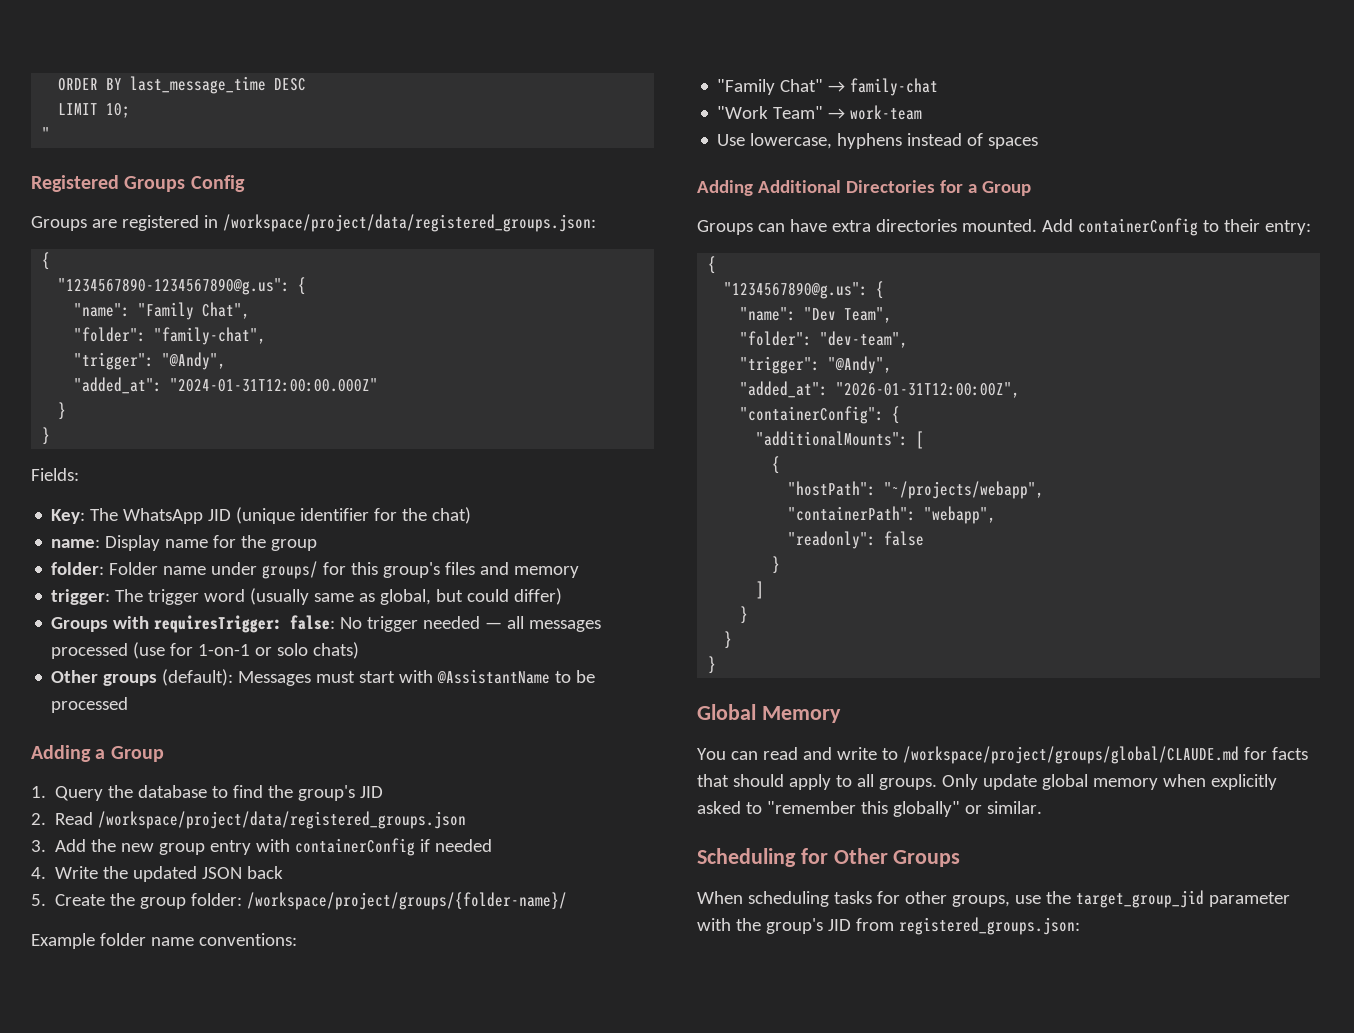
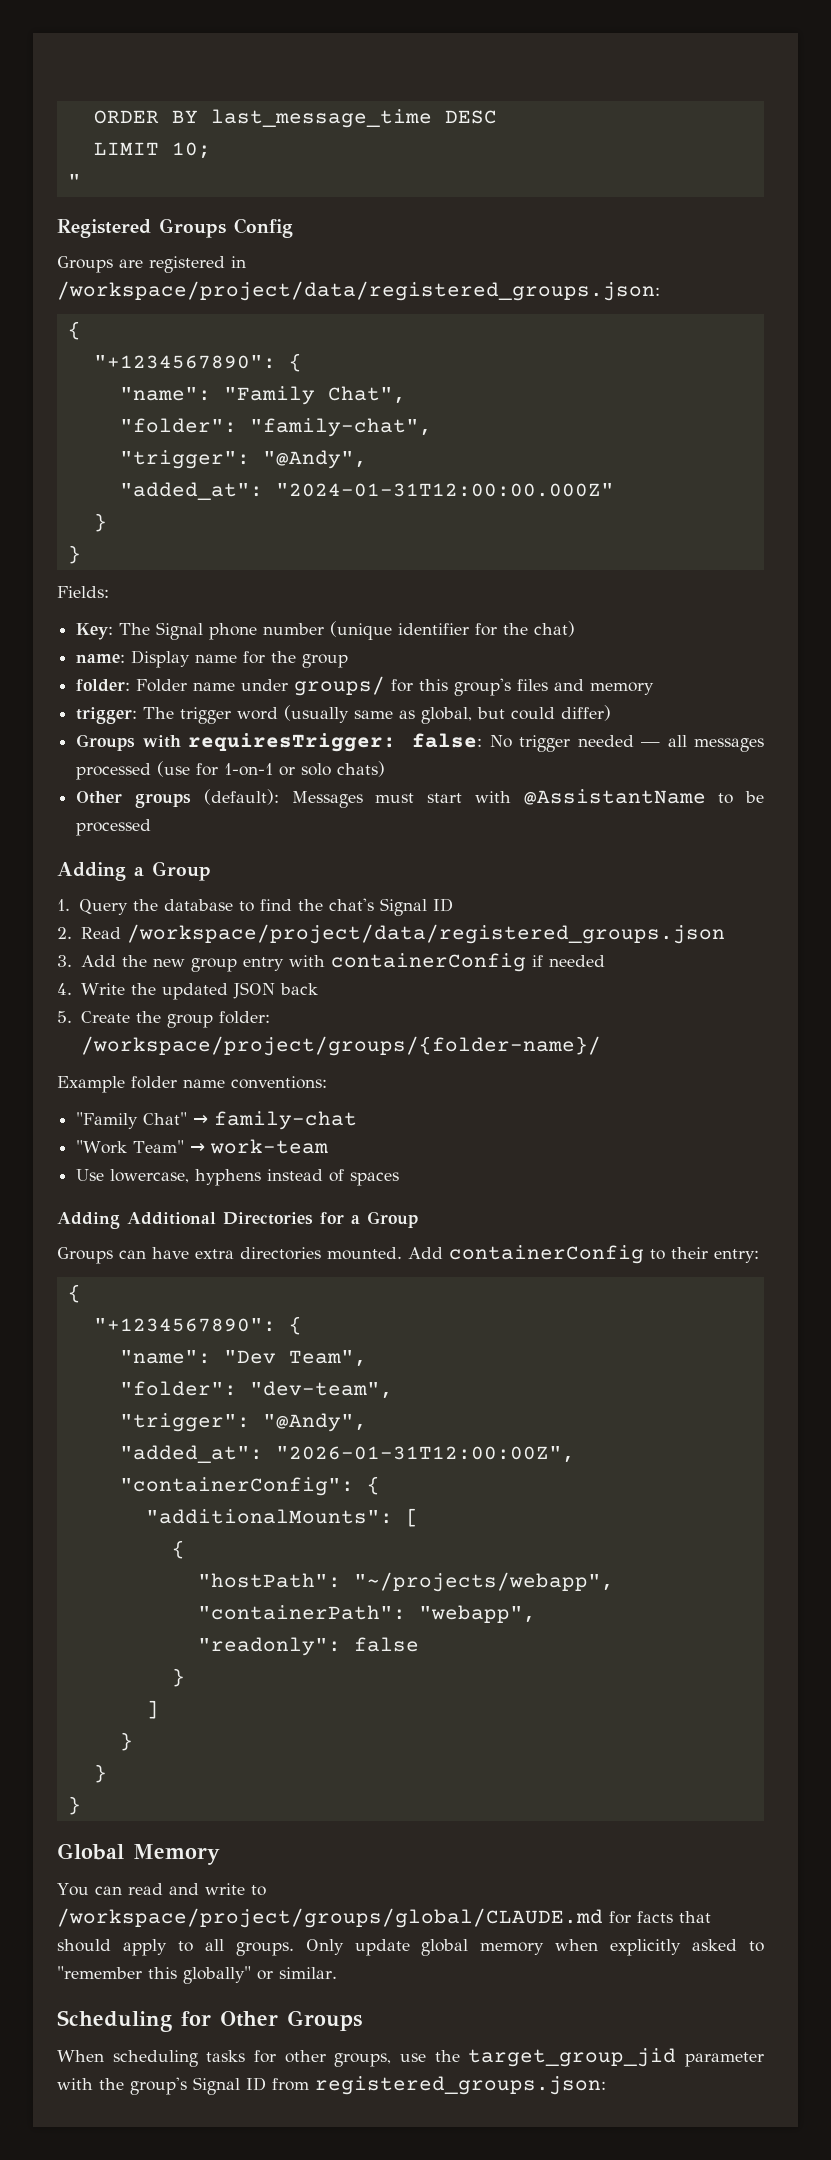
  Groups are registered in /workspace/project/data/registered_groups.json:
  {
- "1234567890-1234567890@g.us": {
+ "+1234567890": {
- Key: The WhatsApp JID (unique identifier for the chat)
+ Key: The Signal phone number (unique identifier for the chat)
- 1. Query the database to find the group's JID
+ 1. Query the database to find the chat's Signal ID
  Add containerConfig to their entry:
  {
- "1234567890@g.us": {
+ "+1234567890": {
- When scheduling tasks for other groups, use the target_group_jid parameter with the group's JID from registered_groups.json:
+ When scheduling tasks for other groups, use the target_group_jid parameter with the group's Signal ID from registered_groups.json:

